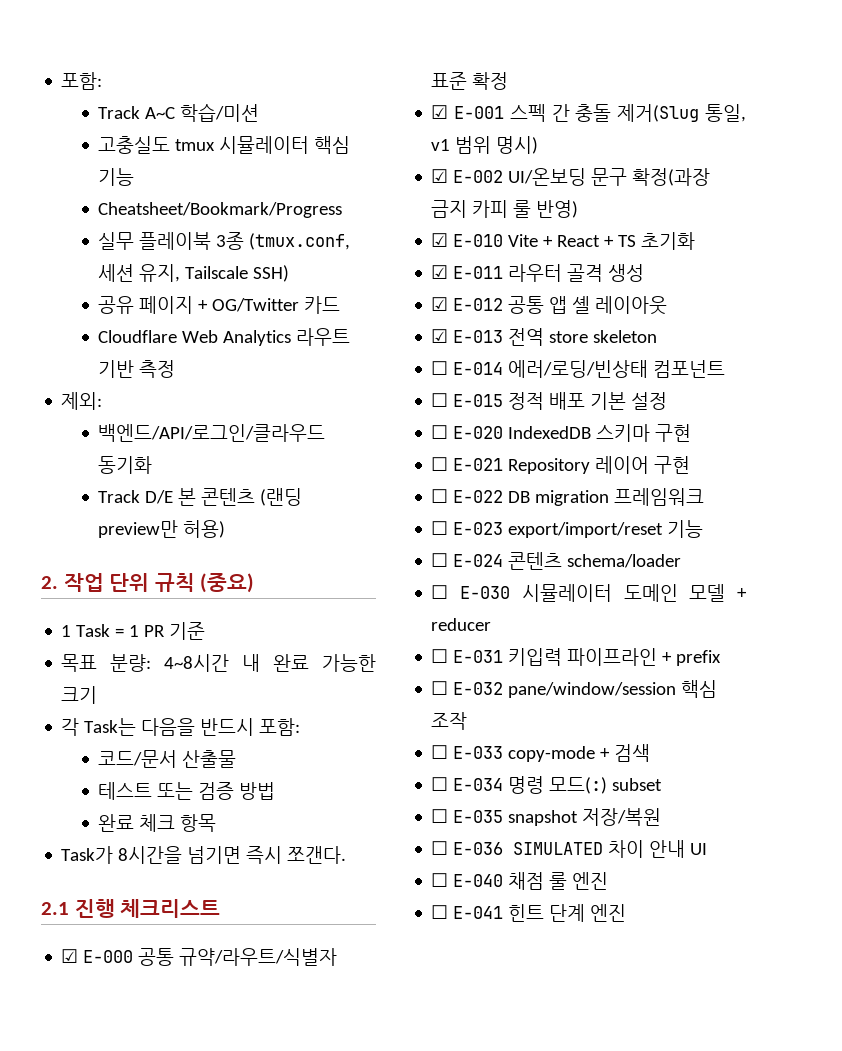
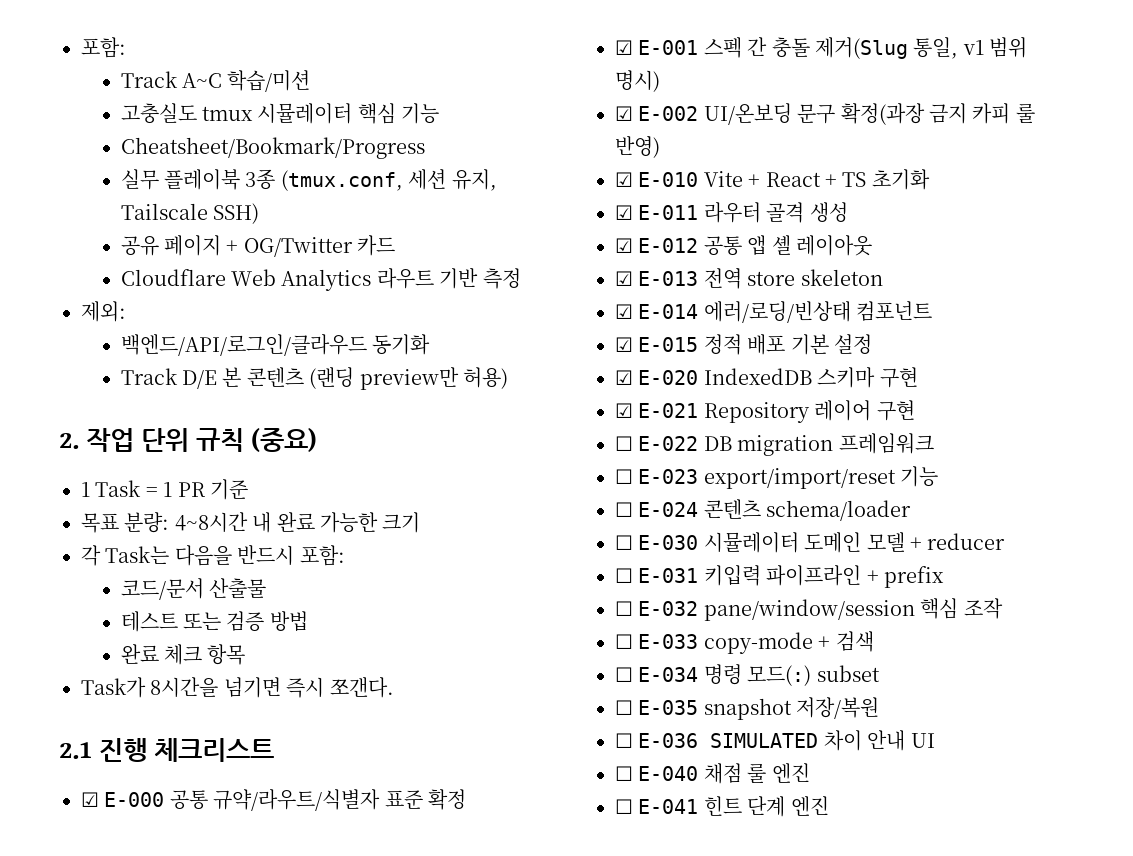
- ☐ E-014 에러/로딩/빈상태 컴포넌트
+ ☑ E-014 에러/로딩/빈상태 컴포넌트
- ☐ E-015 정적 배포 기본 설정
+ ☑ E-015 정적 배포 기본 설정
- ☐ E-020 IndexedDB 스키마 구현
+ ☑ E-020 IndexedDB 스키마 구현
- ☐ E-021 Repository 레이어 구현
+ ☑ E-021 Repository 레이어 구현

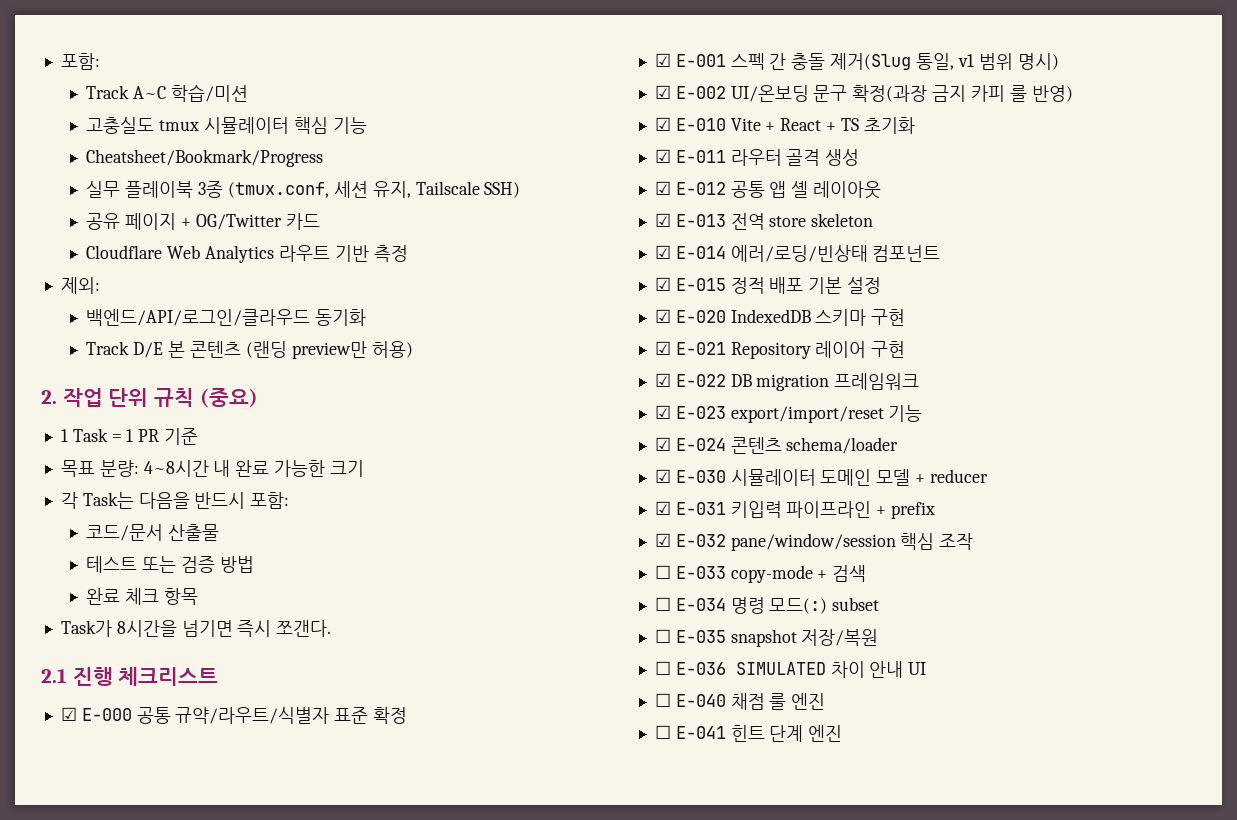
- ☐ E-022 DB migration 프레임워크
+ ☑ E-022 DB migration 프레임워크
- ☐ E-023 export/import/reset 기능
+ ☑ E-023 export/import/reset 기능
- ☐ E-024 콘텐츠 schema/loader
+ ☑ E-024 콘텐츠 schema/loader
- ☐ E-030 시뮬레이터 도메인 모델 + reducer
+ ☑ E-030 시뮬레이터 도메인 모델 + reducer
- ☐ E-031 키입력 파이프라인 + prefix
+ ☑ E-031 키입력 파이프라인 + prefix
- ☐ E-032 pane/window/session 핵심 조작
+ ☑ E-032 pane/window/session 핵심 조작

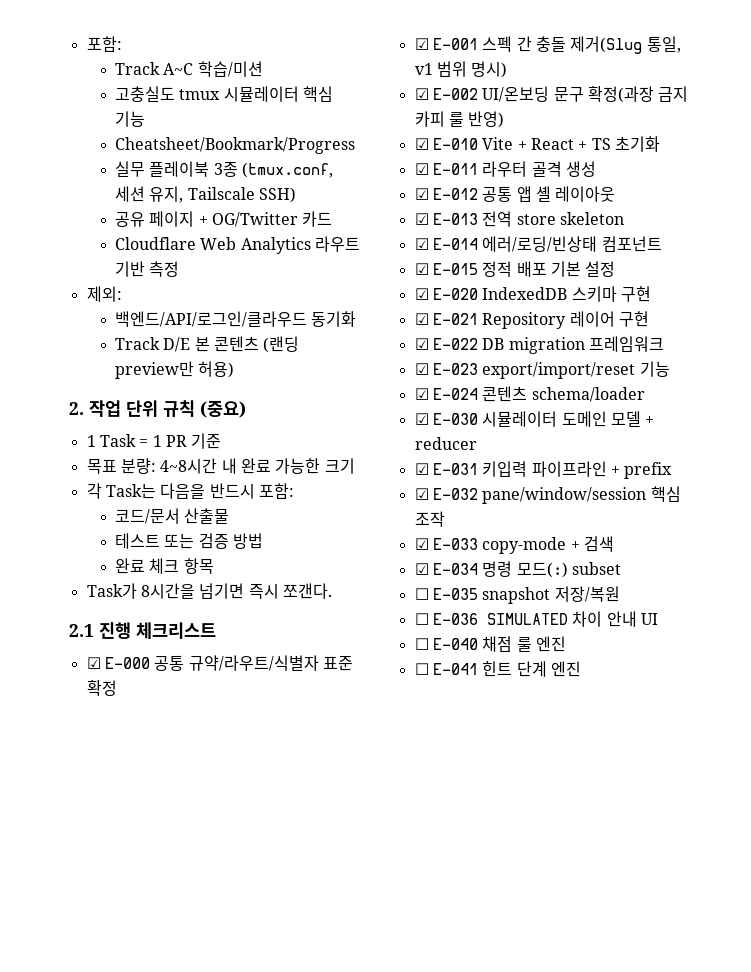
- ☐ E-033 copy-mode + 검색
+ ☑ E-033 copy-mode + 검색
- ☐ E-034 명령 모드(:) subset
+ ☑ E-034 명령 모드(:) subset

